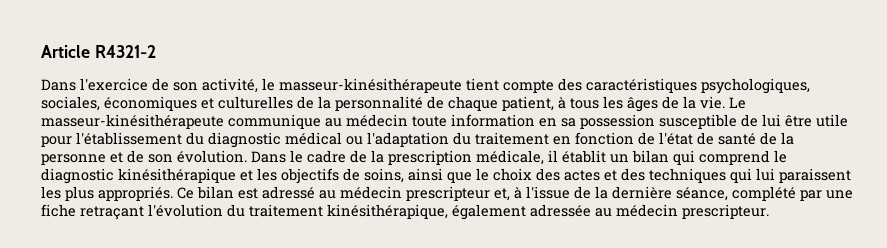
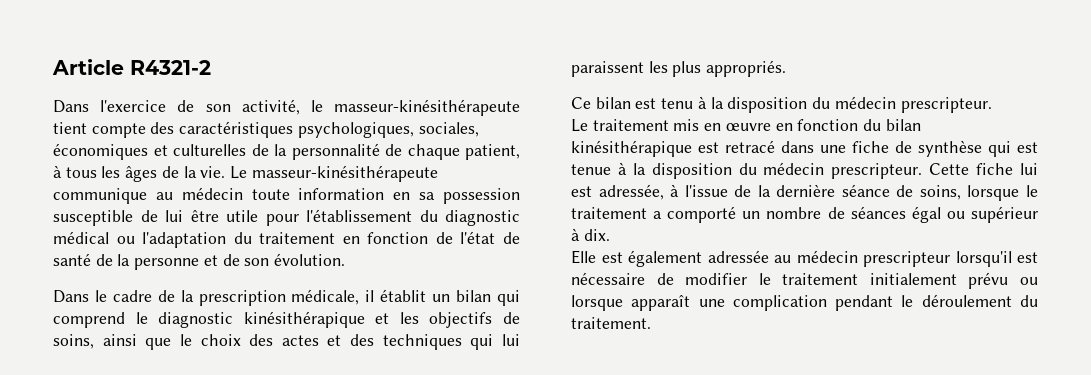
- Le masseur-kinésithérapeute communique au médecin toute information en sa possession susceptible de lui être utile pour l'établissement du diagnostic médical ou l'adaptation du traitement en fonction de l'état de santé de la personne et de son évolution. Dans le cadre de la prescription médicale, il établit un bilan qui comprend le diagnostic kinésithérapique et les objectifs de soins, ainsi que le choix des actes et des techniques qui lui paraissent les plus appropriés. Ce bilan est adressé au médecin prescripteur et, à l'issue de la dernière séance, complété par une fiche retraçant l'évolution du traitement kinésithérapique, également adressée au médecin prescripteur.
+ Le masseur-kinésithérapeute communique au médecin toute information en sa possession susceptible de lui être utile pour l'établissement du diagnostic médical ou l'adaptation du traitement en fonction de l'état de santé de la personne et de son évolution.
+ Dans le cadre de la prescription médicale, il établit un bilan qui comprend le diagnostic kinésithérapique et les objectifs de soins, ainsi que le choix des actes et des techniques qui lui paraissent les plus appropriés.
+ Ce bilan est tenu à la disposition du médecin prescripteur.
+ Le traitement mis en œuvre en fonction du bilan kinésithérapique est retracé dans une fiche de synthèse qui est tenue à la disposition du médecin prescripteur. Cette fiche lui est adressée, à l'issue de la dernière séance de soins, lorsque le traitement a comporté un nombre de séances égal ou supérieur à dix.
+ Elle est également adressée au médecin prescripteur lorsqu'il est nécessaire de modifier le traitement initialement prévu ou lorsque apparaît une complication pendant le déroulement du traitement.

